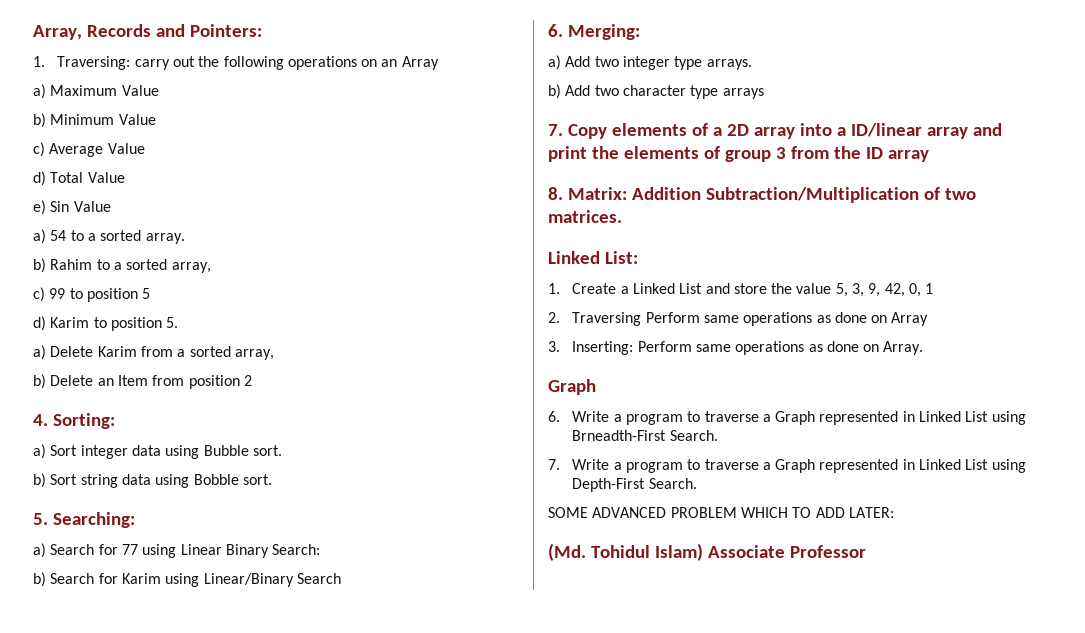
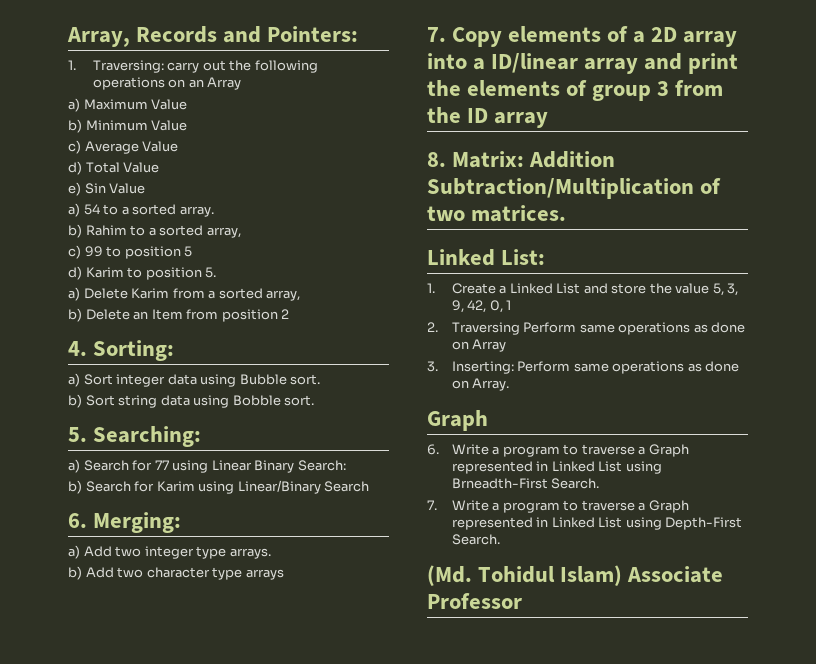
- SOME ADVANCED PROBLEM WHICH TO ADD LATER:

